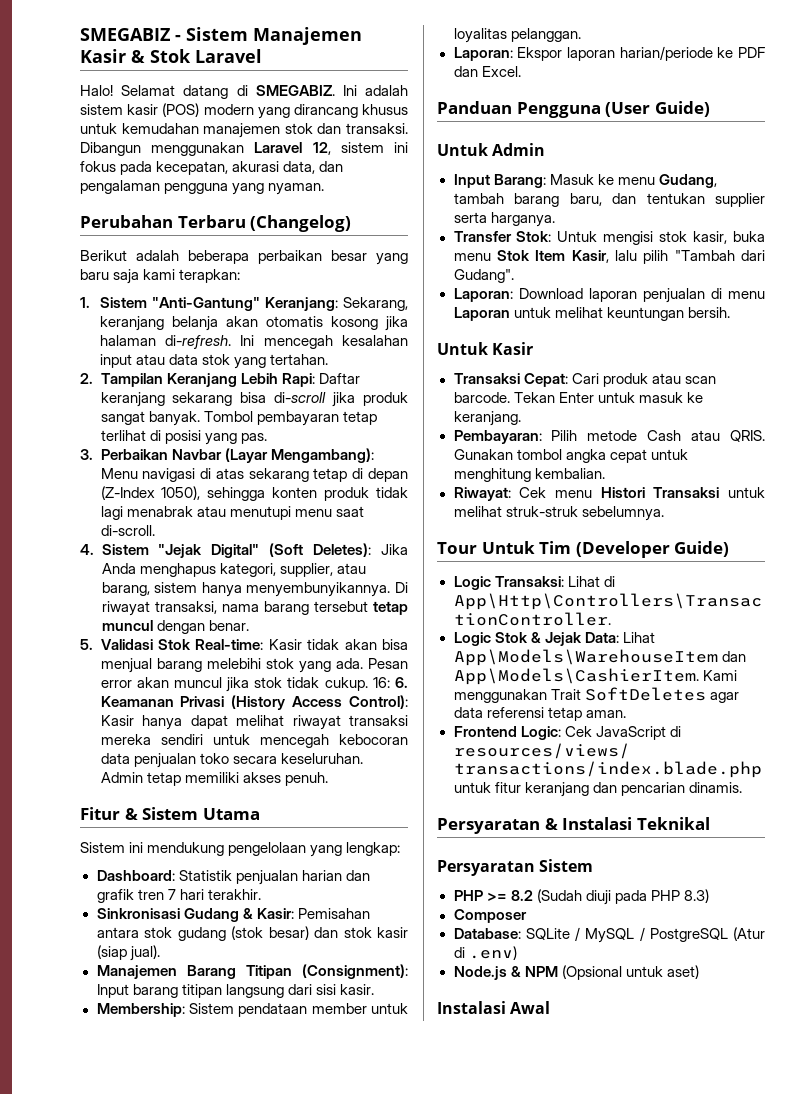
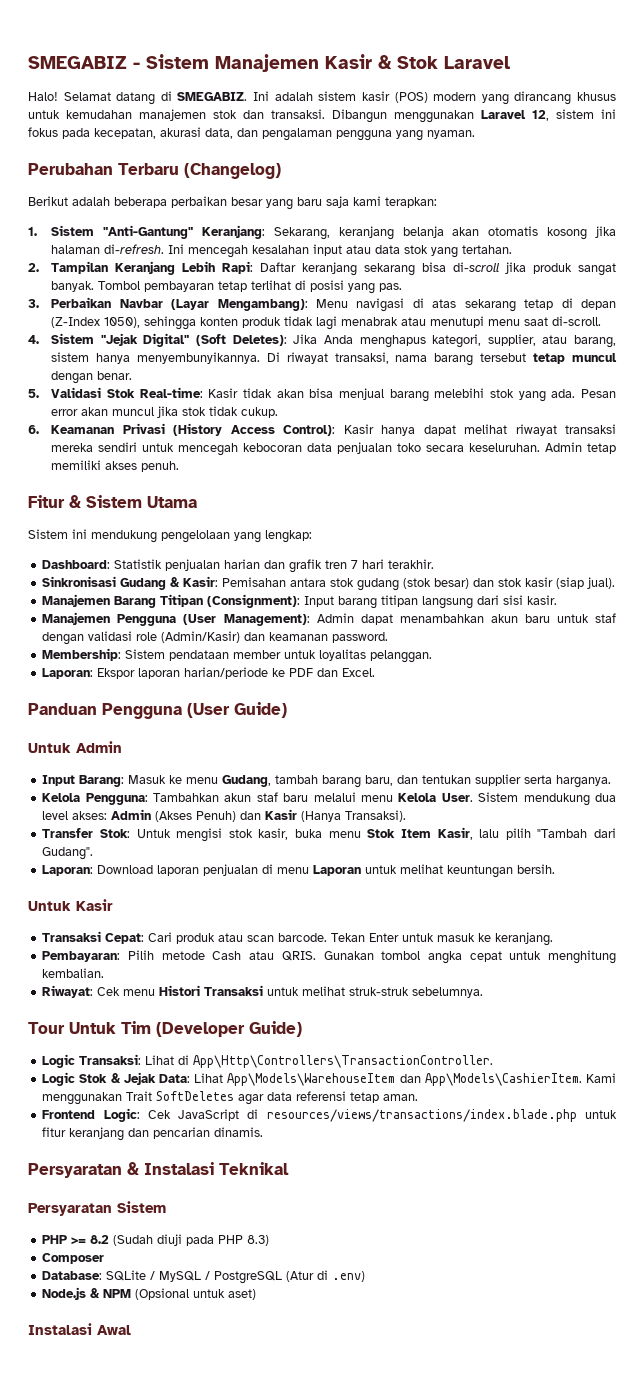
- Pesan error akan muncul jika stok tidak cukup. 16: 6. Keamanan Privasi (History Access Control): Kasir hanya dapat melihat riwayat transaksi mereka sendiri untuk mencegah kebocoran data penjualan toko secara keseluruhan.
+ Pesan error akan muncul jika stok tidak cukup.
+ 6. Keamanan Privasi (History Access Control): Kasir hanya dapat melihat riwayat transaksi mereka sendiri untuk mencegah kebocoran data penjualan toko secara keseluruhan.
+ Manajemen Pengguna (User Management): Admin dapat menambahkan akun baru untuk staf dengan validasi role (Admin/Kasir) dan keamanan password.
+ Kelola Pengguna: Tambahkan akun staf baru melalui menu Kelola User. Sistem mendukung dua level akses: Admin (Akses Penuh) dan Kasir (Hanya Transaksi).

